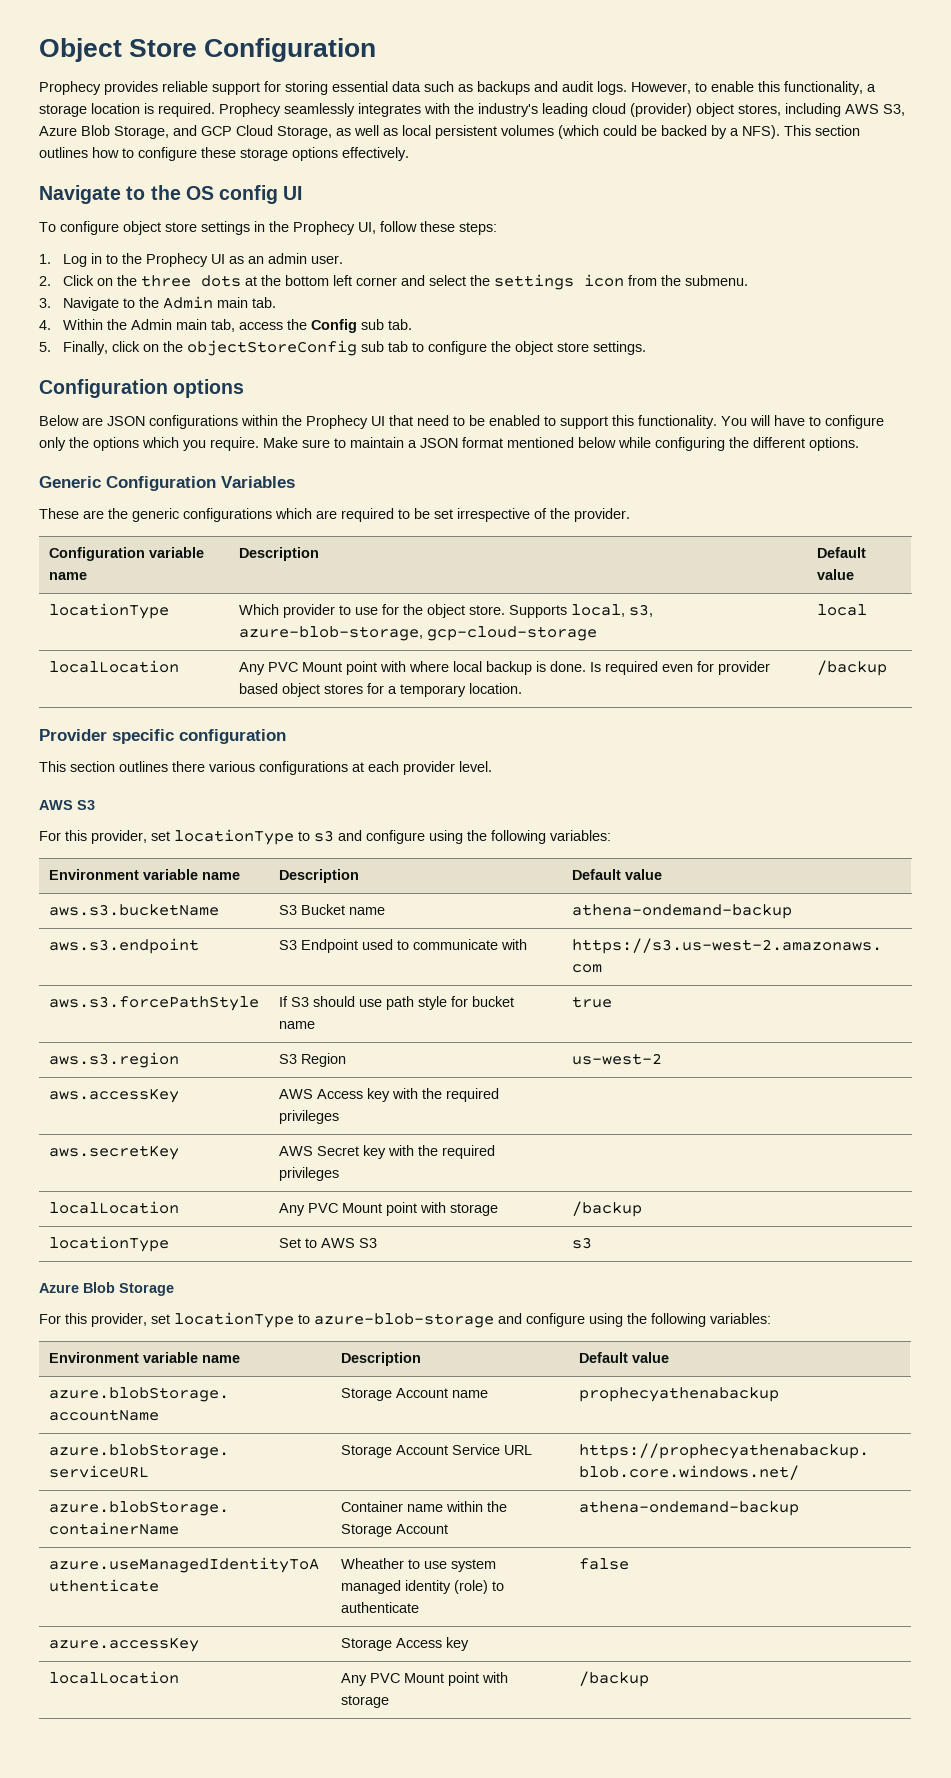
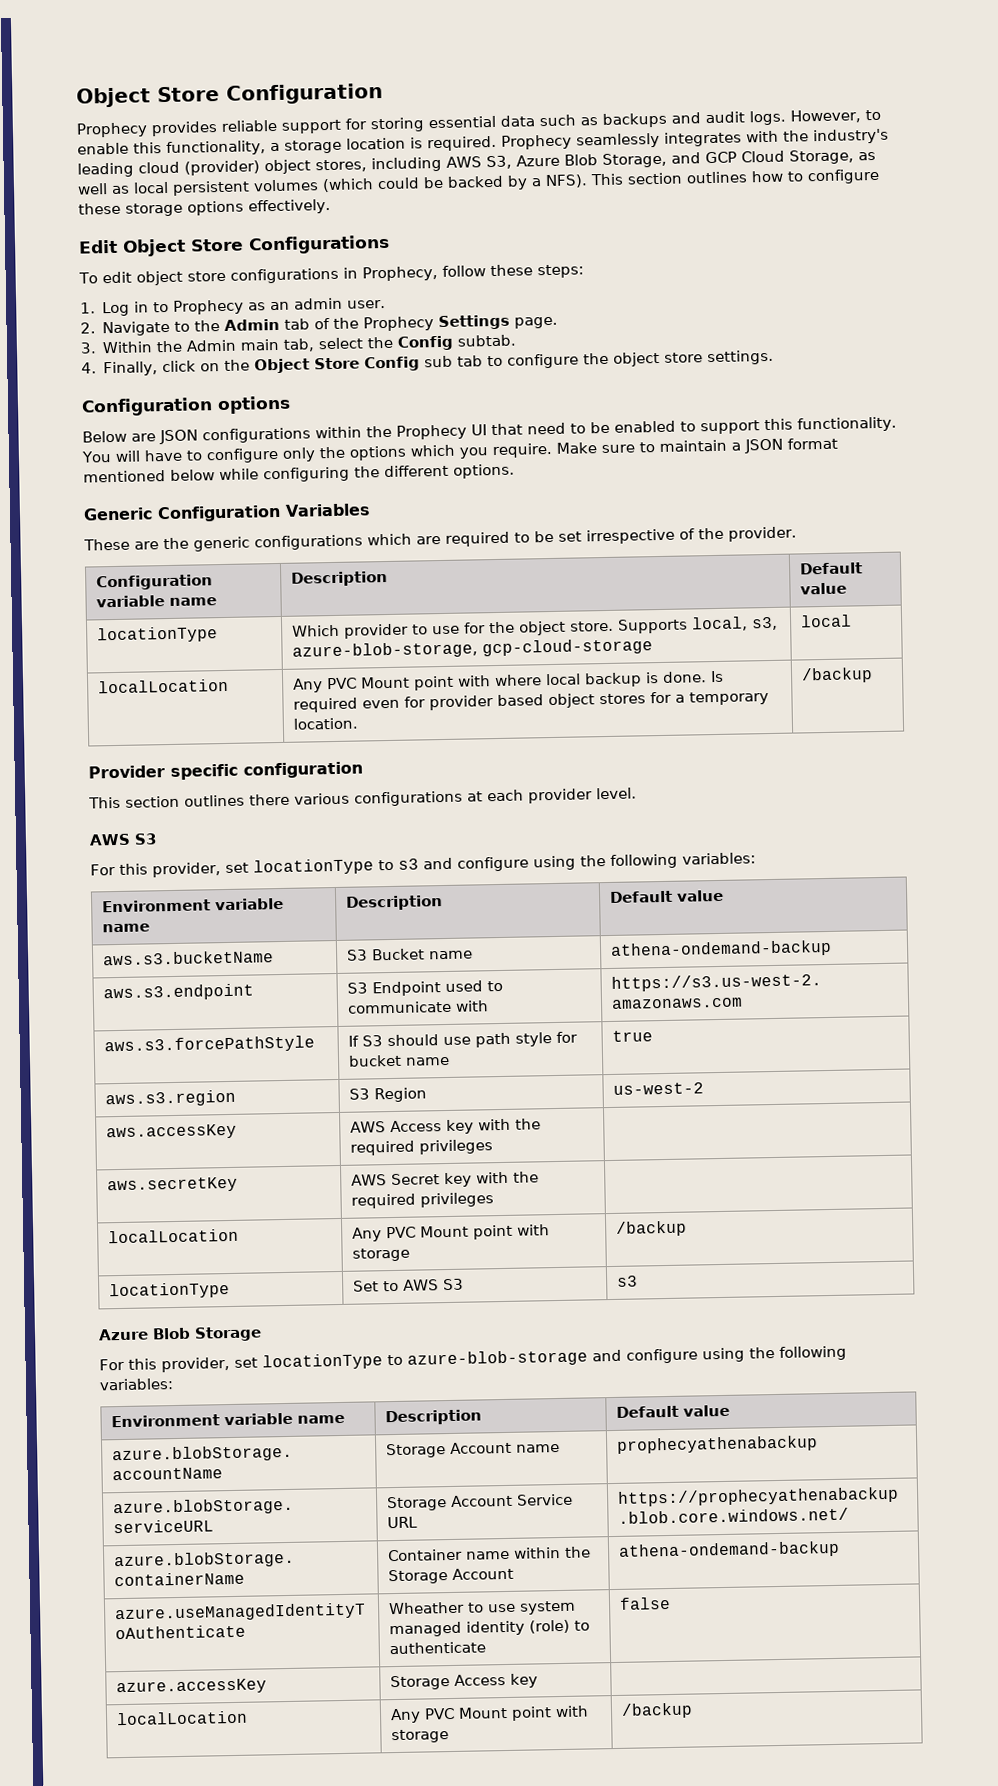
- Navigate to the OS config UI
+ Edit Object Store Configurations
- To configure object store settings in the Prophecy UI, follow these steps:
+ To edit object store configurations in Prophecy, follow these steps:
- 1. Log in to the Prophecy UI as an admin user.
+ 1. Log in to Prophecy as an admin user.
- 2. Click on the three dots at the bottom left corner and select the settings icon from the submenu.
- 3. Navigate to the Admin main tab.
- 4. Within the Admin main tab, access the Config sub tab.
- 5. Finally, click on the objectStoreConfig sub tab to configure the object store settings.
+ 2. Navigate to the Admin tab of the Prophecy Settings page.
+ 3. Within the Admin main tab, select the Config subtab.
+ 4. Finally, click on the Object Store Config sub tab to configure the object store settings.

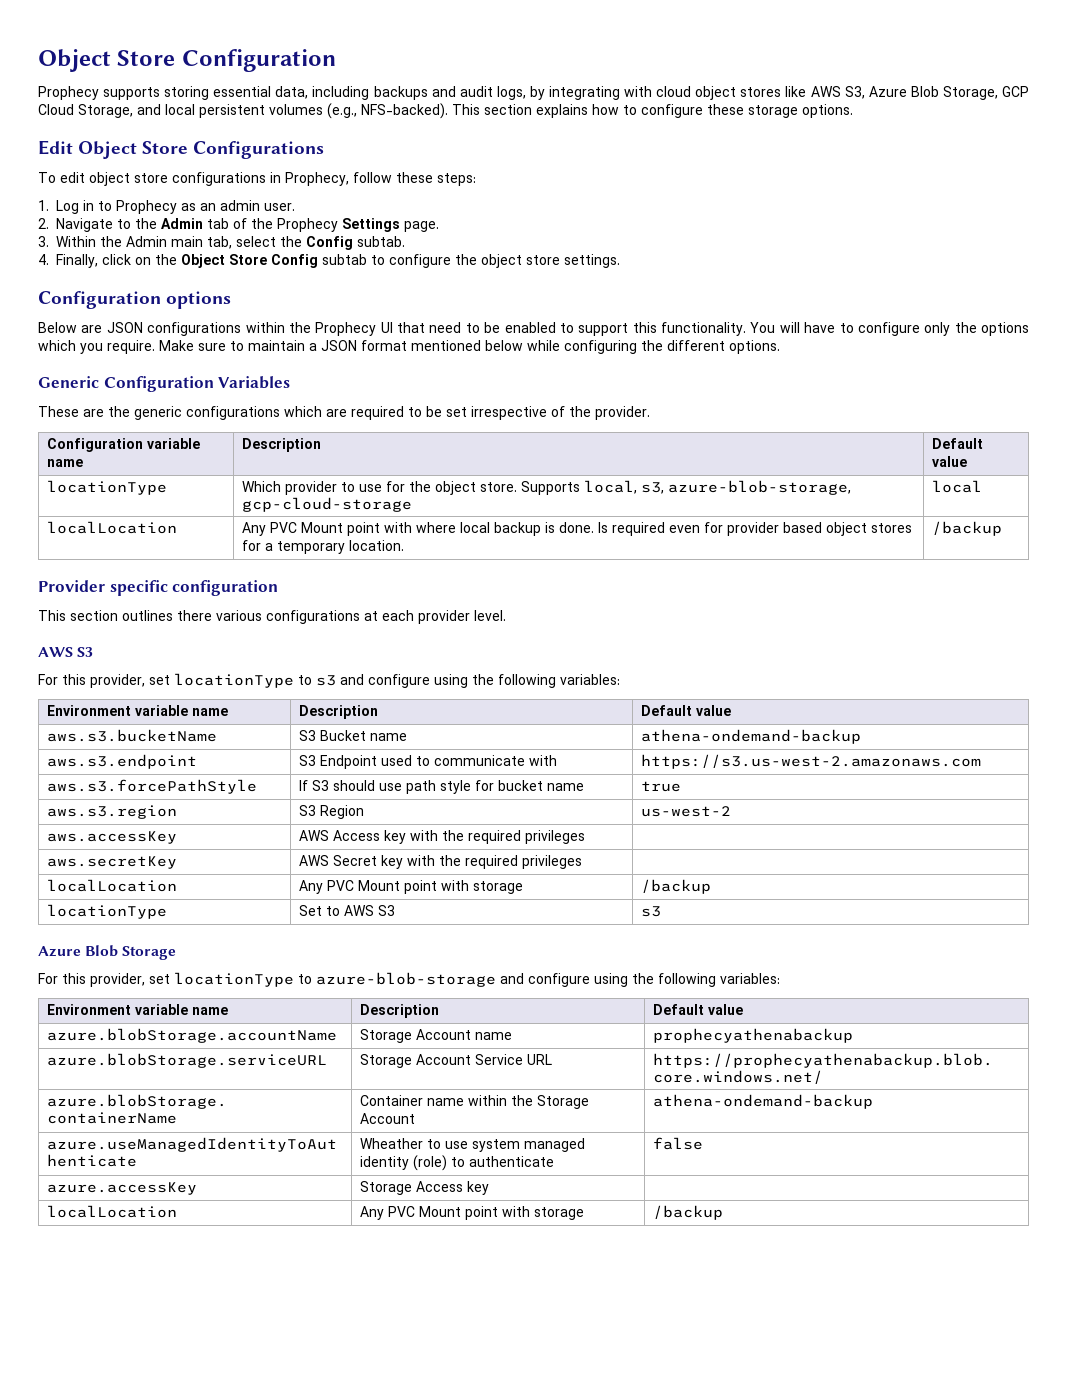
- Prophecy provides reliable support for storing essential data such as backups and audit logs. However, to enable this functionality, a storage location is required. Prophecy seamlessly integrates with the industry's leading cloud (provider) object stores, including AWS S3, Azure Blob Storage, and GCP Cloud Storage, as well as local persistent volumes (which could be backed by a NFS). This section outlines how to configure these storage options effectively.
+ Prophecy supports storing essential data, including backups and audit logs, by integrating with cloud object stores like AWS S3, Azure Blob Storage, GCP Cloud Storage, and local persistent volumes (e.g., NFS-backed). This section explains how to configure these storage options.
- 4. Finally, click on the Object Store Config sub tab to configure the object store settings.
+ 4. Finally, click on the Object Store Config subtab to configure the object store settings.

